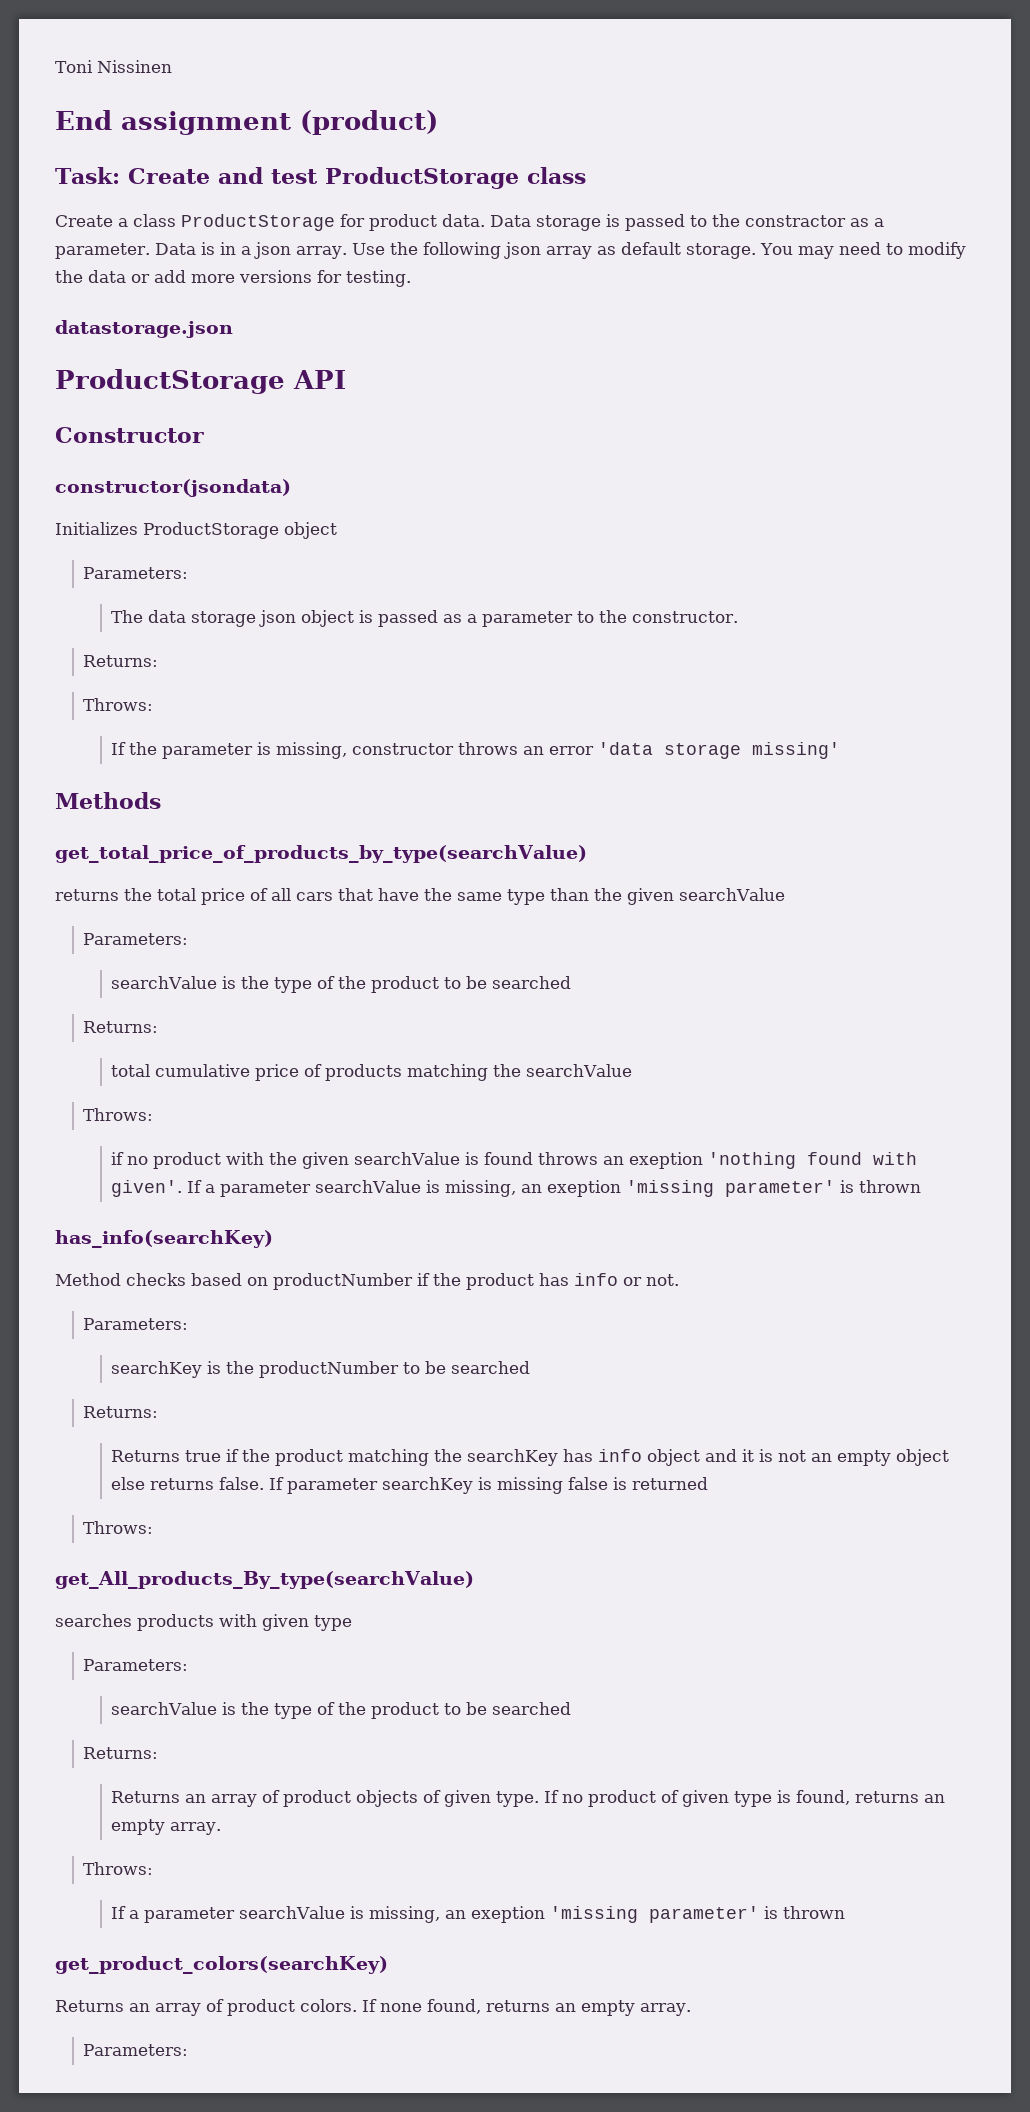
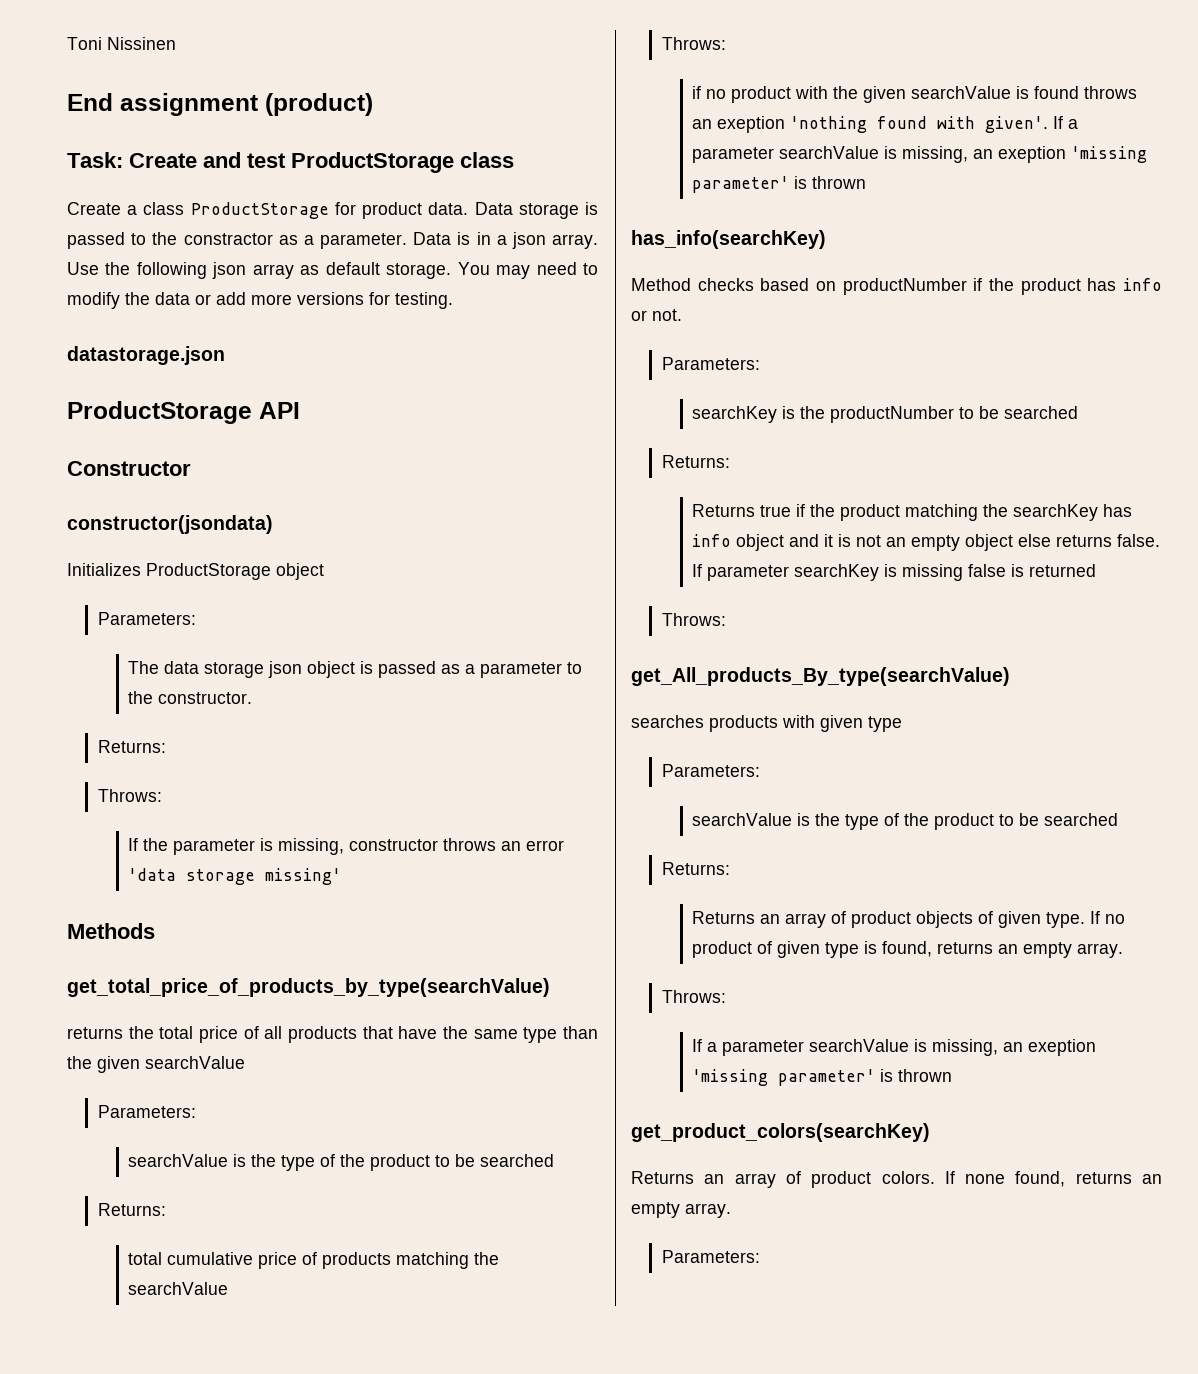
- returns the total price of all cars that have the same type than the given searchValue
+ returns the total price of all products that have the same type than the given searchValue

